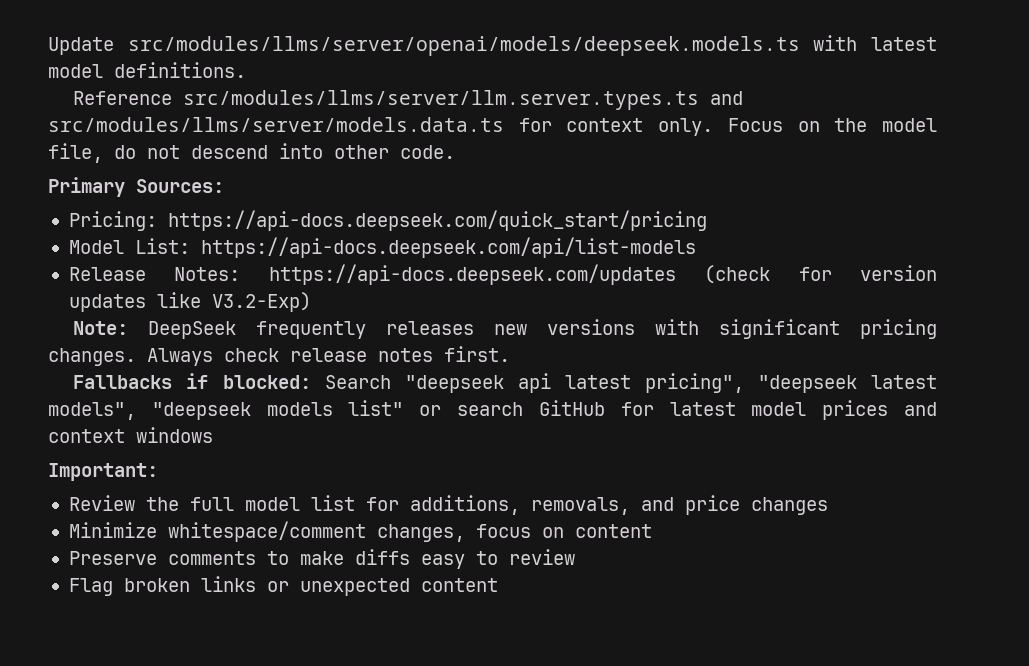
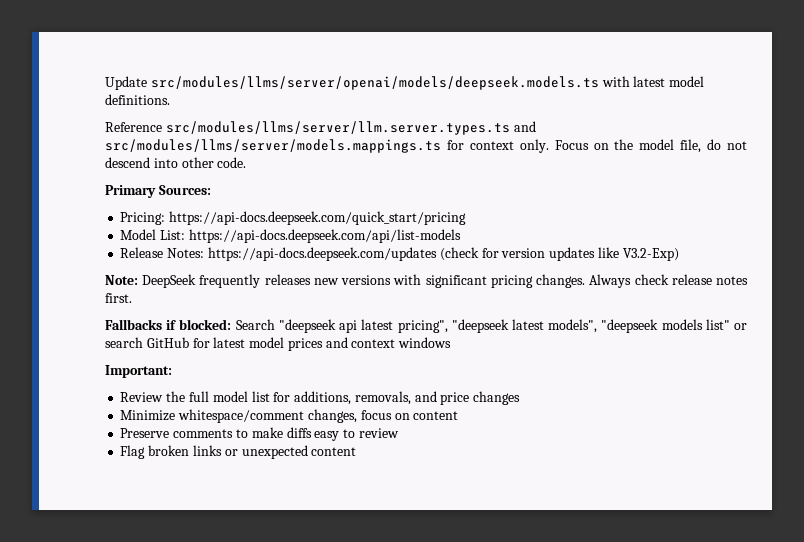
- Reference src/modules/llms/server/llm.server.types.ts and src/modules/llms/server/models.data.ts for context only.
+ Reference src/modules/llms/server/llm.server.types.ts and src/modules/llms/server/models.mappings.ts for context only.

